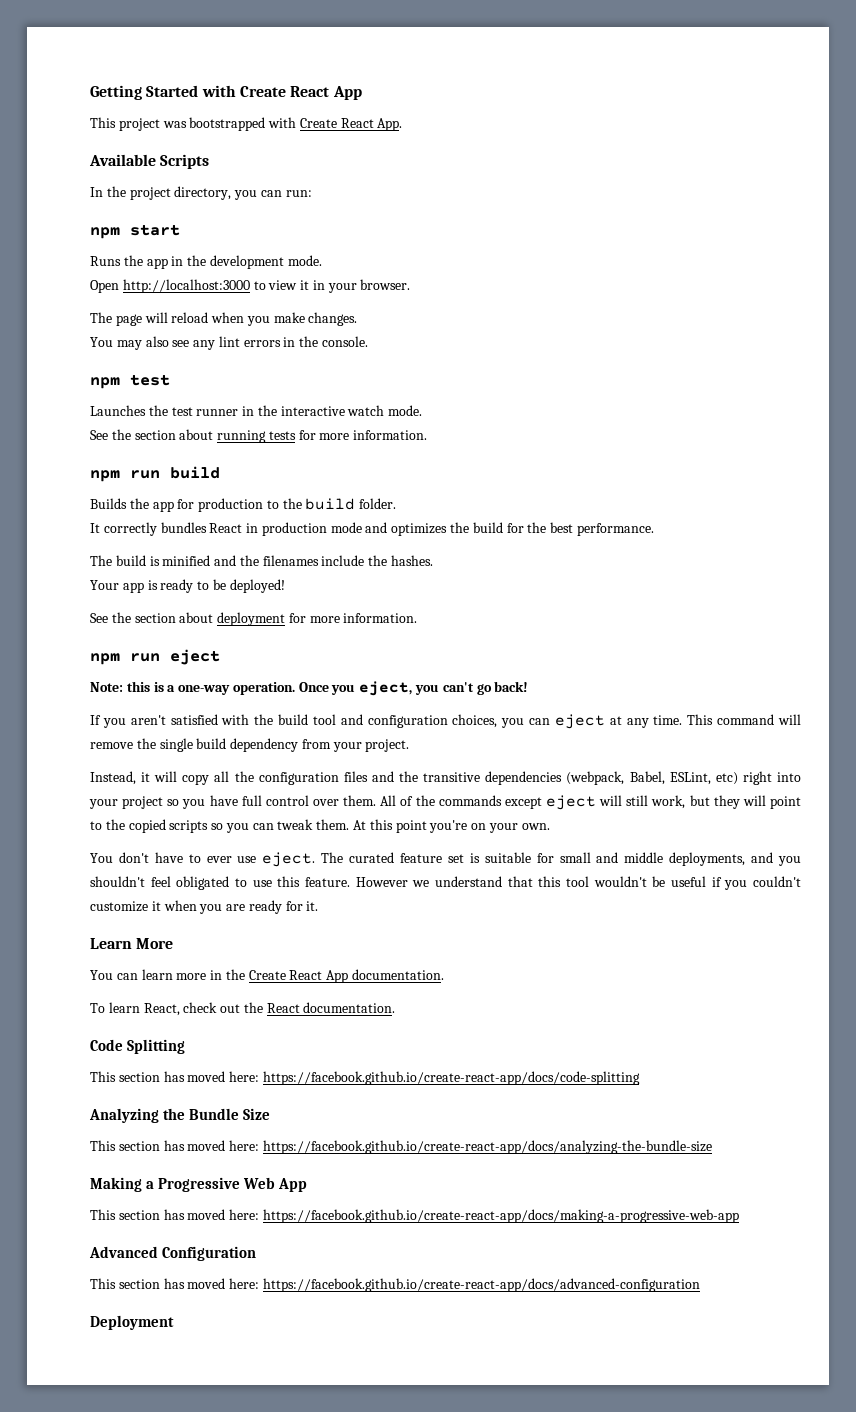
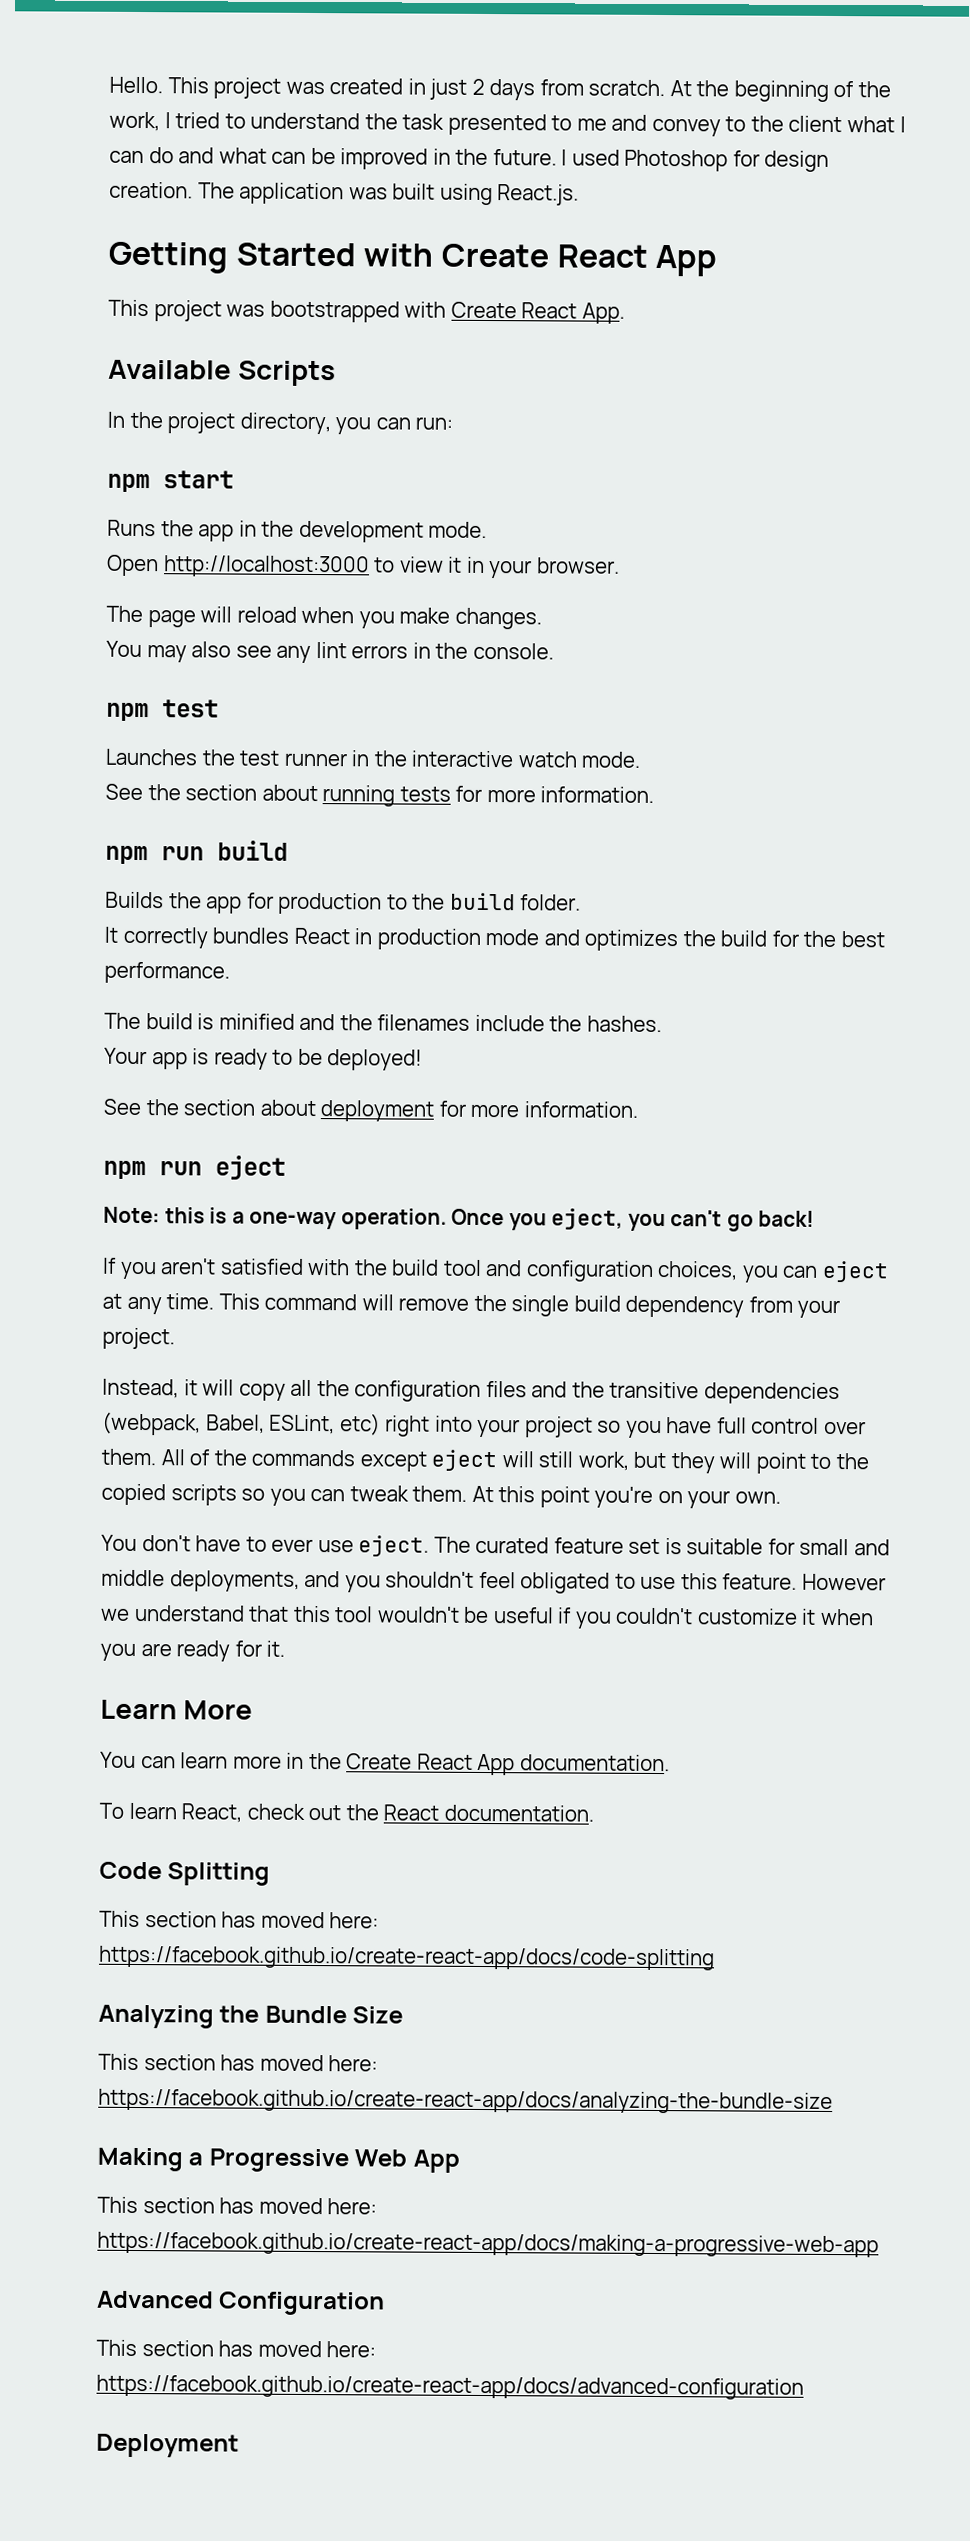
+ Hello. This project was created in just 2 days from scratch. At the beginning of the work, I tried to understand the task presented to me and convey to the client what I can do and what can be improved in the future. I used Photoshop for design creation. The application was built using React.js.

